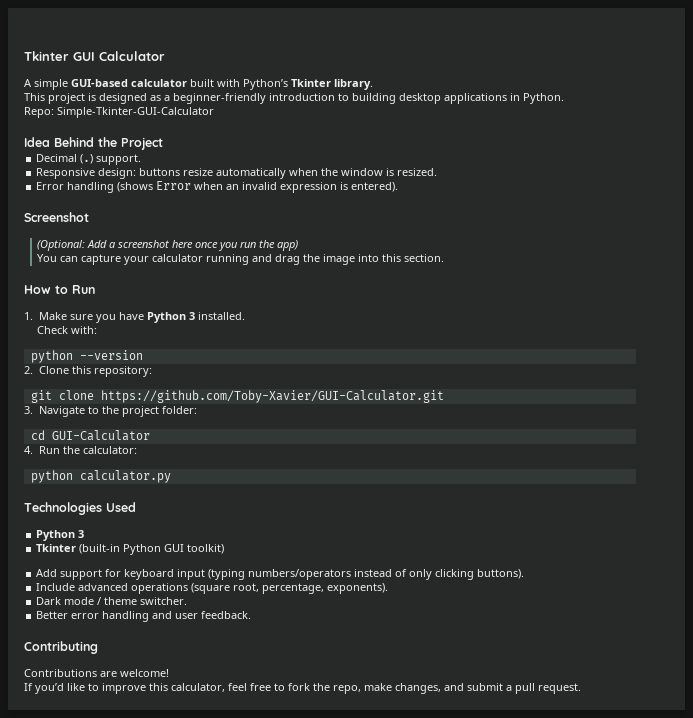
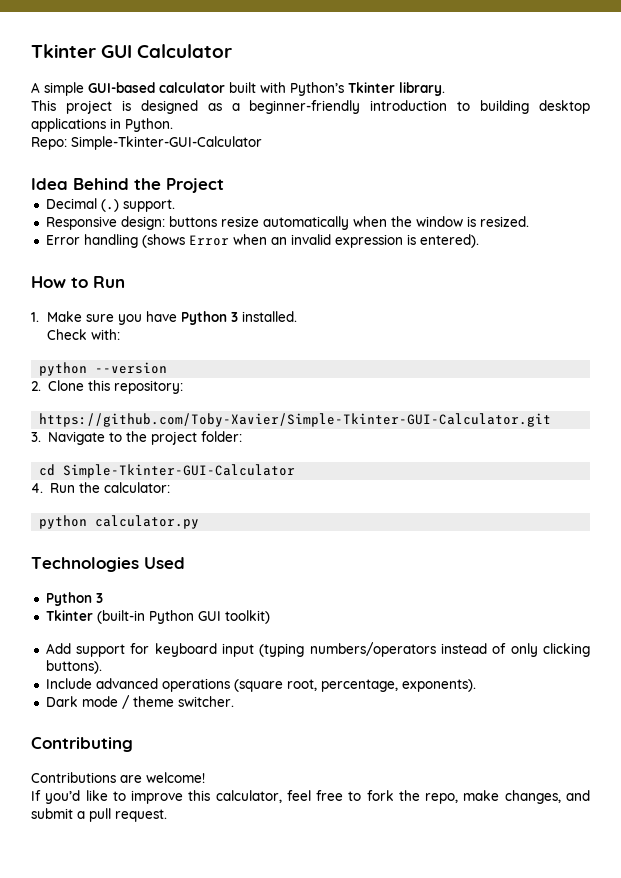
- Screenshot
- (Optional: Add a screenshot here once you run the app)
- You can capture your calculator running and drag the image into this section.
- git clone https://github.com/Toby-Xavier/GUI-Calculator.git
+ https://github.com/Toby-Xavier/Simple-Tkinter-GUI-Calculator.git
- cd GUI-Calculator
+ cd Simple-Tkinter-GUI-Calculator
- Better error handling and user feedback.

